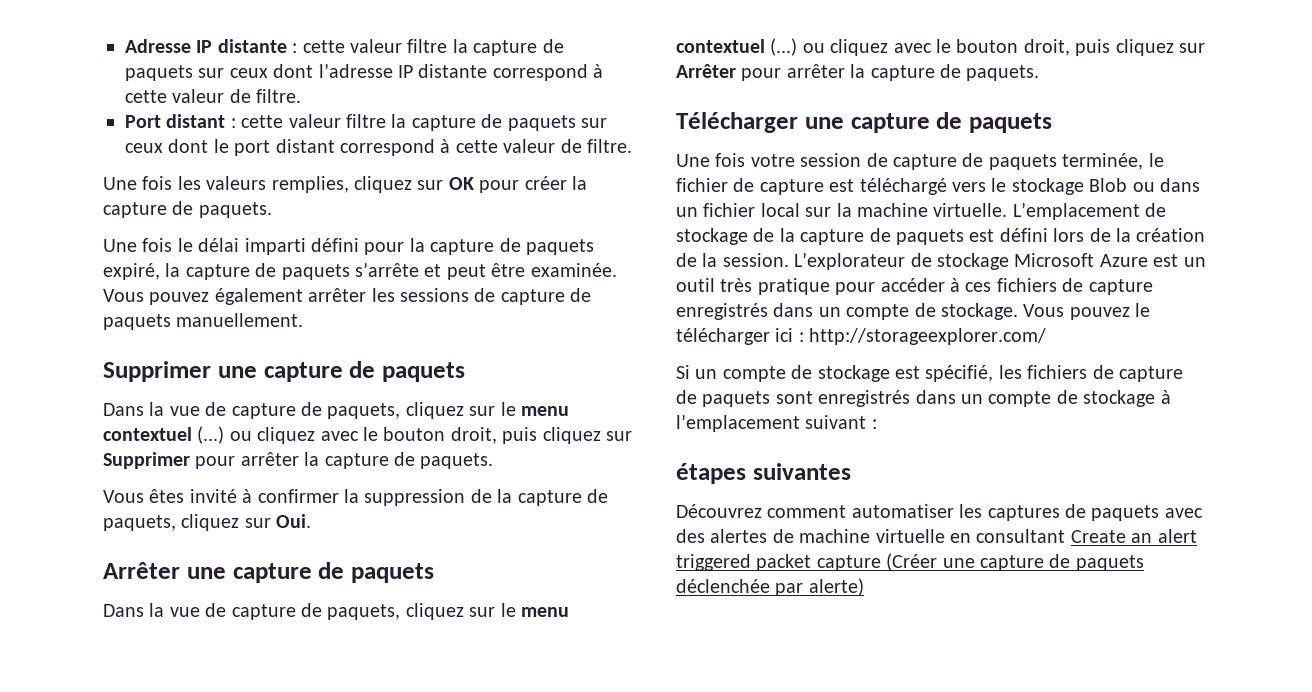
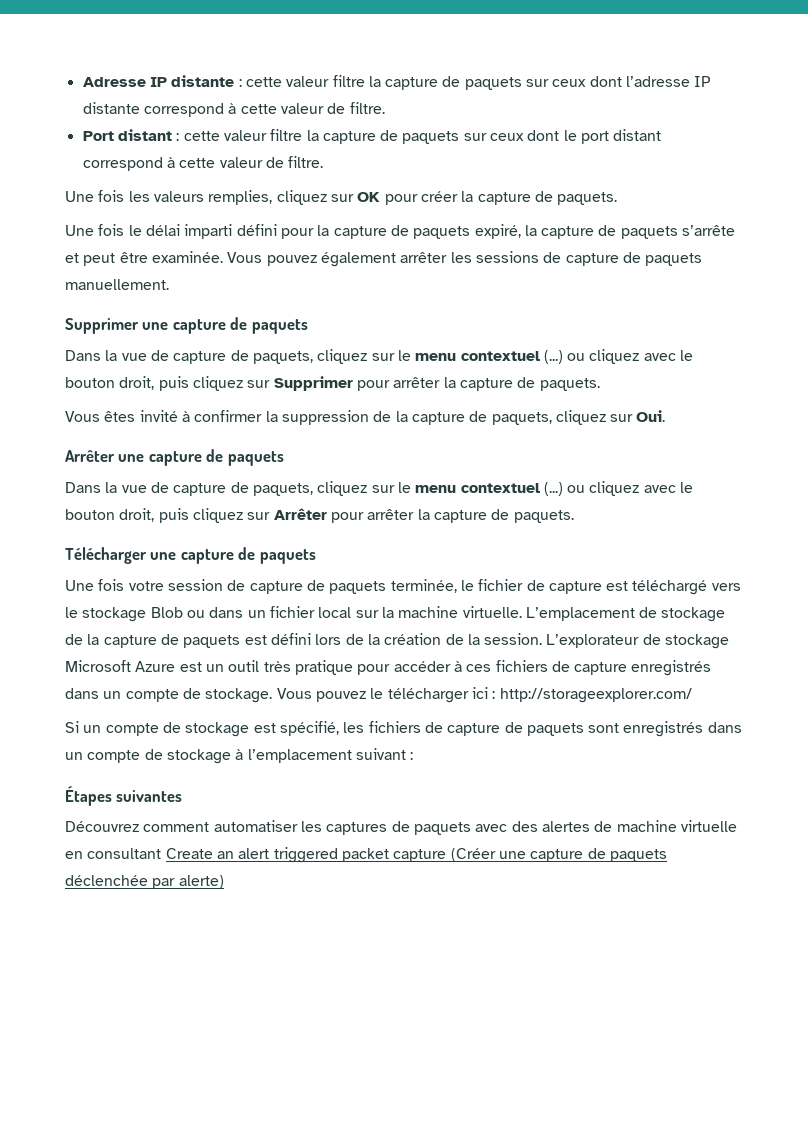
- étapes suivantes
+ Étapes suivantes

